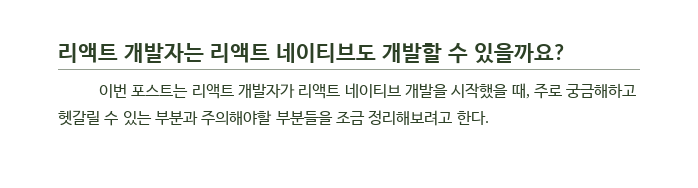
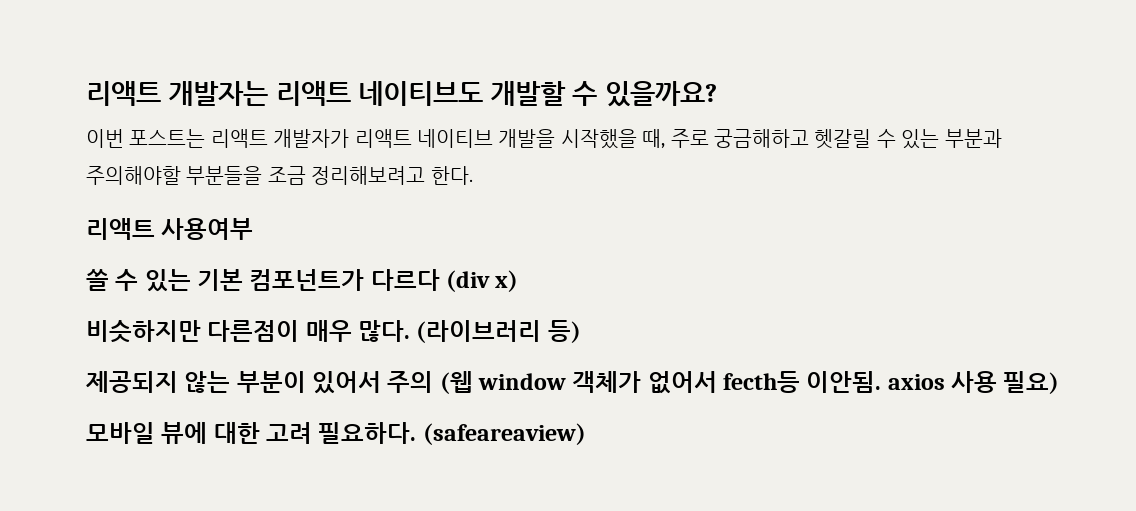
+ 리액트 사용여부
+ 쓸 수 있는 기본 컴포넌트가 다르다 (div x)
+ 비슷하지만 다른점이 매우 많다. (라이브러리 등)
+ 제공되지 않는 부분이 있어서 주의 (웹 window 객체가 없어서 fecth등 이안됨. axios 사용 필요)
+ 모바일 뷰에 대한 고려 필요하다. (safeareaview)

